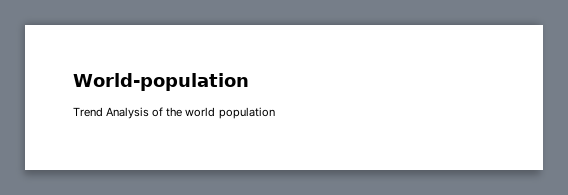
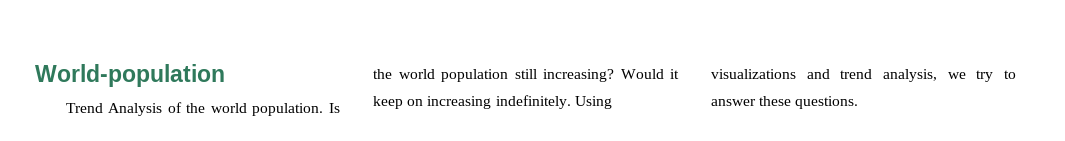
- Trend Analysis of the world population
+ Trend Analysis of the world population. Is the world population still increasing? Would it keep on increasing indefinitely. Using visualizations and trend analysis, we try to answer these questions.

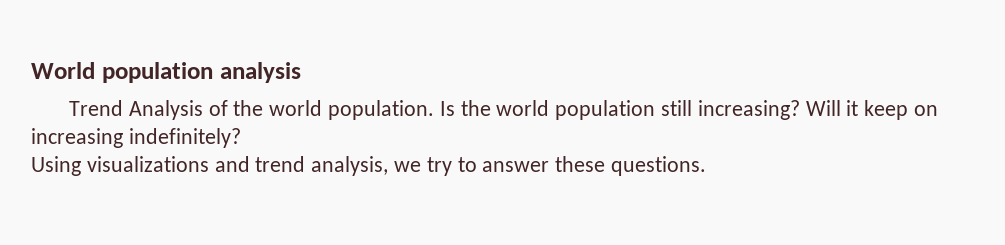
- World-population
+ World population analysis
- Would it keep on increasing indefinitely. Using visualizations and trend analysis, we try to answer these questions.
+ Will it keep on increasing indefinitely?
+ Using visualizations and trend analysis, we try to answer these questions.

